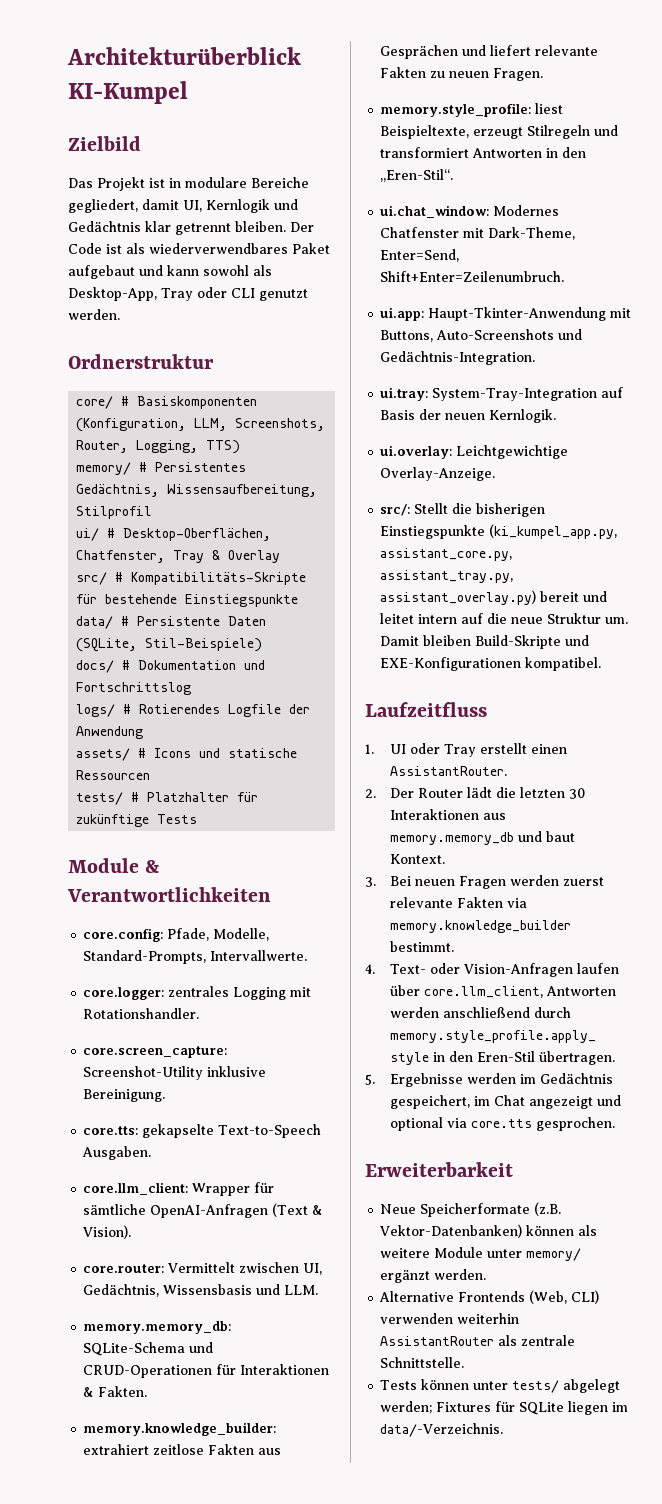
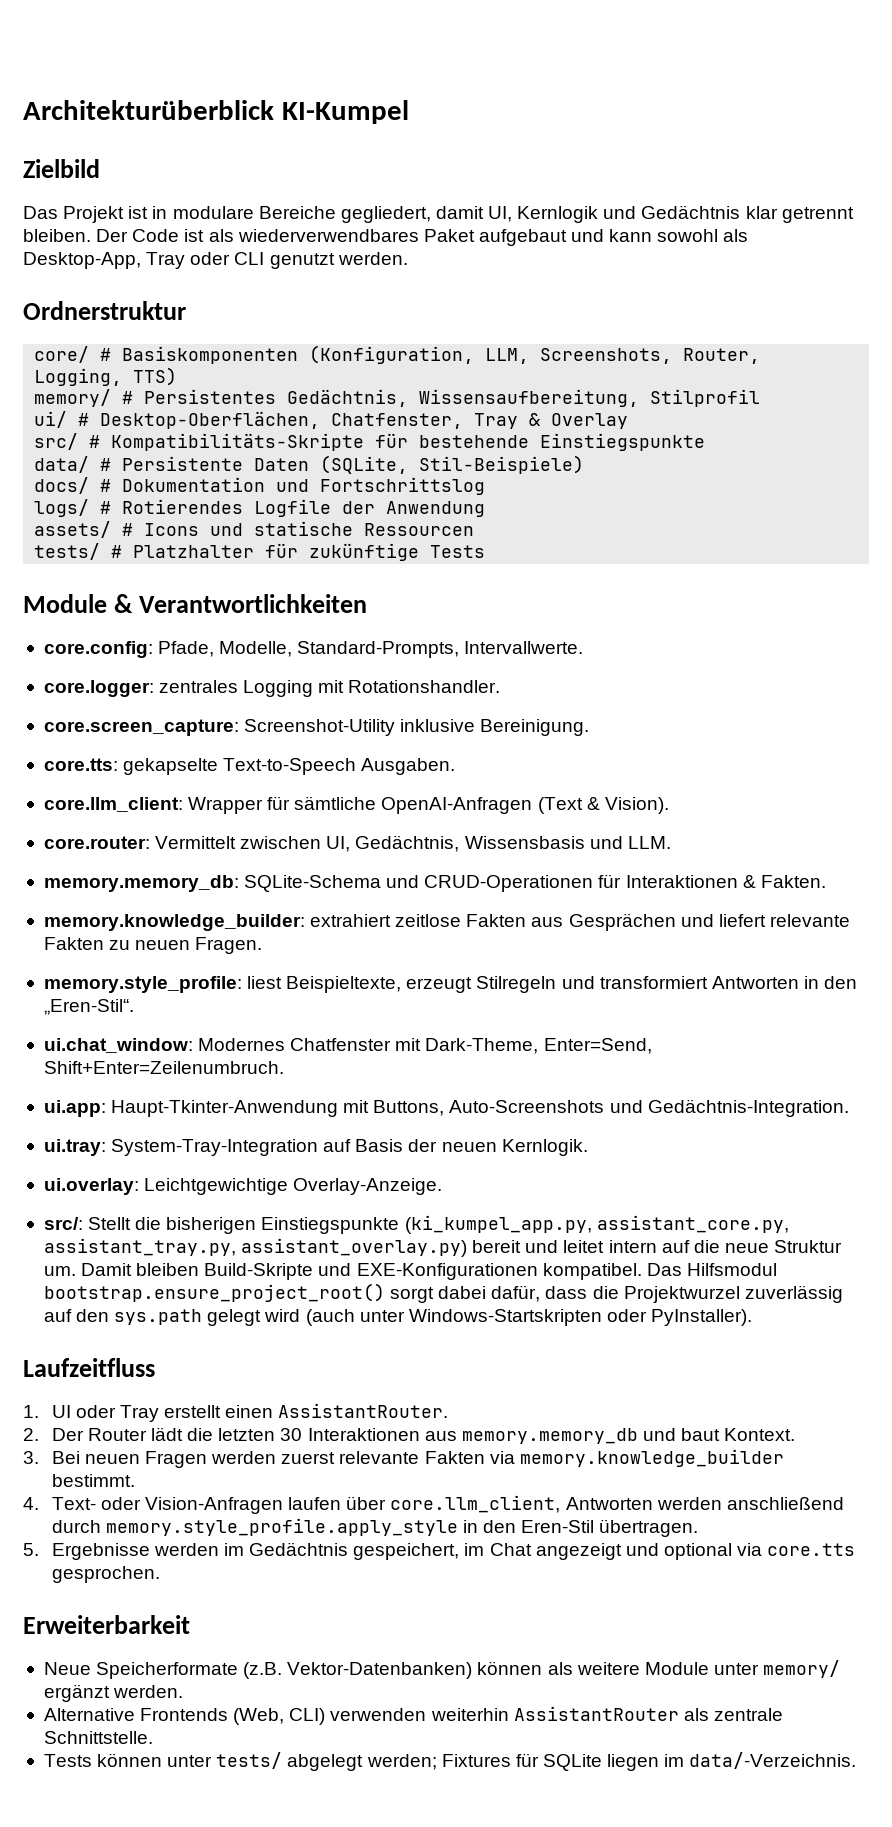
+ Das Hilfsmodul bootstrap.ensure_project_root() sorgt dabei dafür, dass die Projektwurzel zuverlässig auf den sys.path gelegt wird (auch unter Windows-Startskripten oder PyInstaller).

